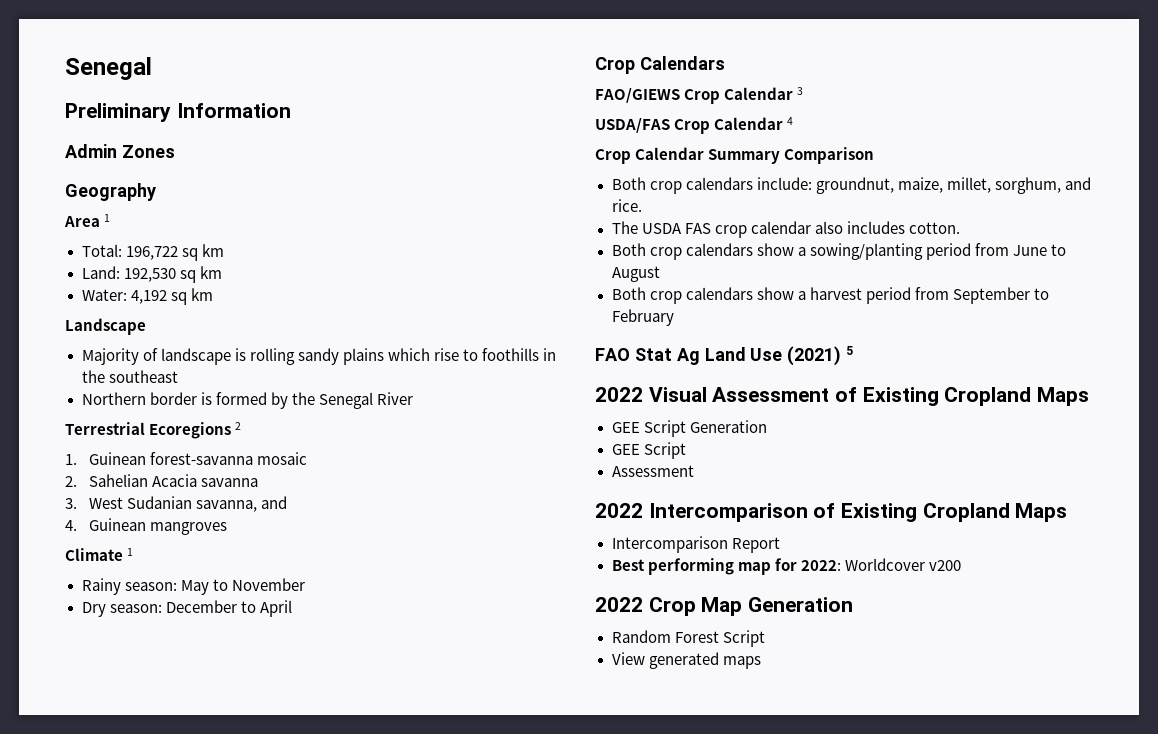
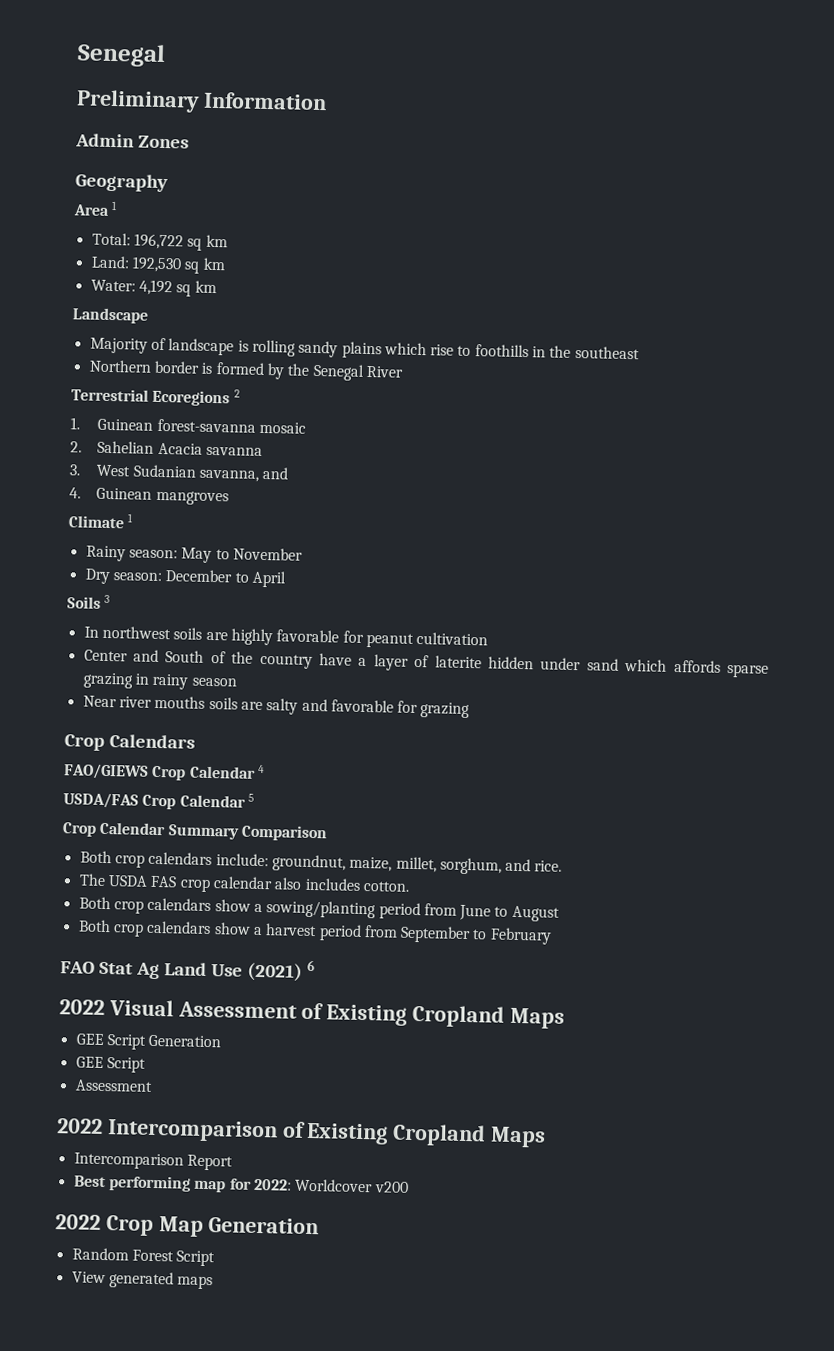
+ Soils 3
+ In northwest soils are highly favorable for peanut cultivation
+ Center and South of the country have a layer of laterite hidden under sand which affords sparse grazing in rainy season
+ Near river mouths soils are salty and favorable for grazing
- FAO/GIEWS Crop Calendar 3
+ FAO/GIEWS Crop Calendar 4
- USDA/FAS Crop Calendar 4
+ USDA/FAS Crop Calendar 5
- FAO Stat Ag Land Use (2021) 5
+ FAO Stat Ag Land Use (2021) 6

